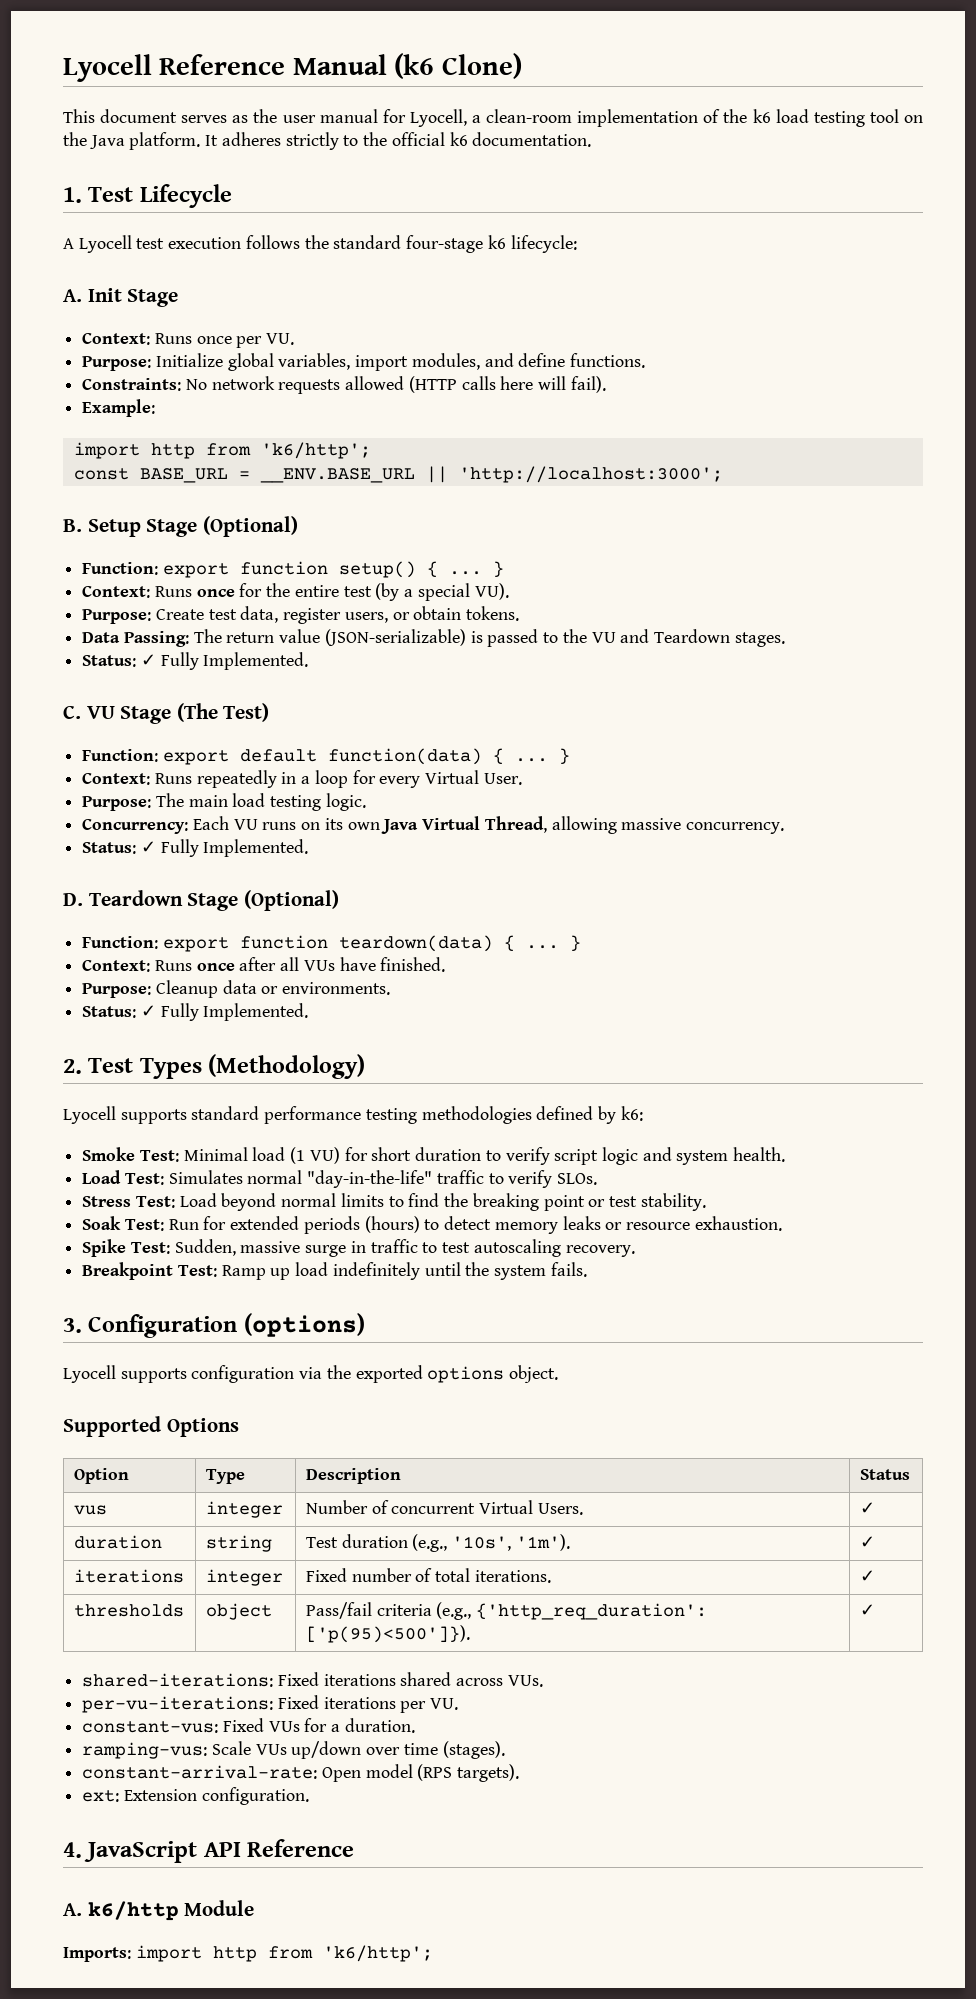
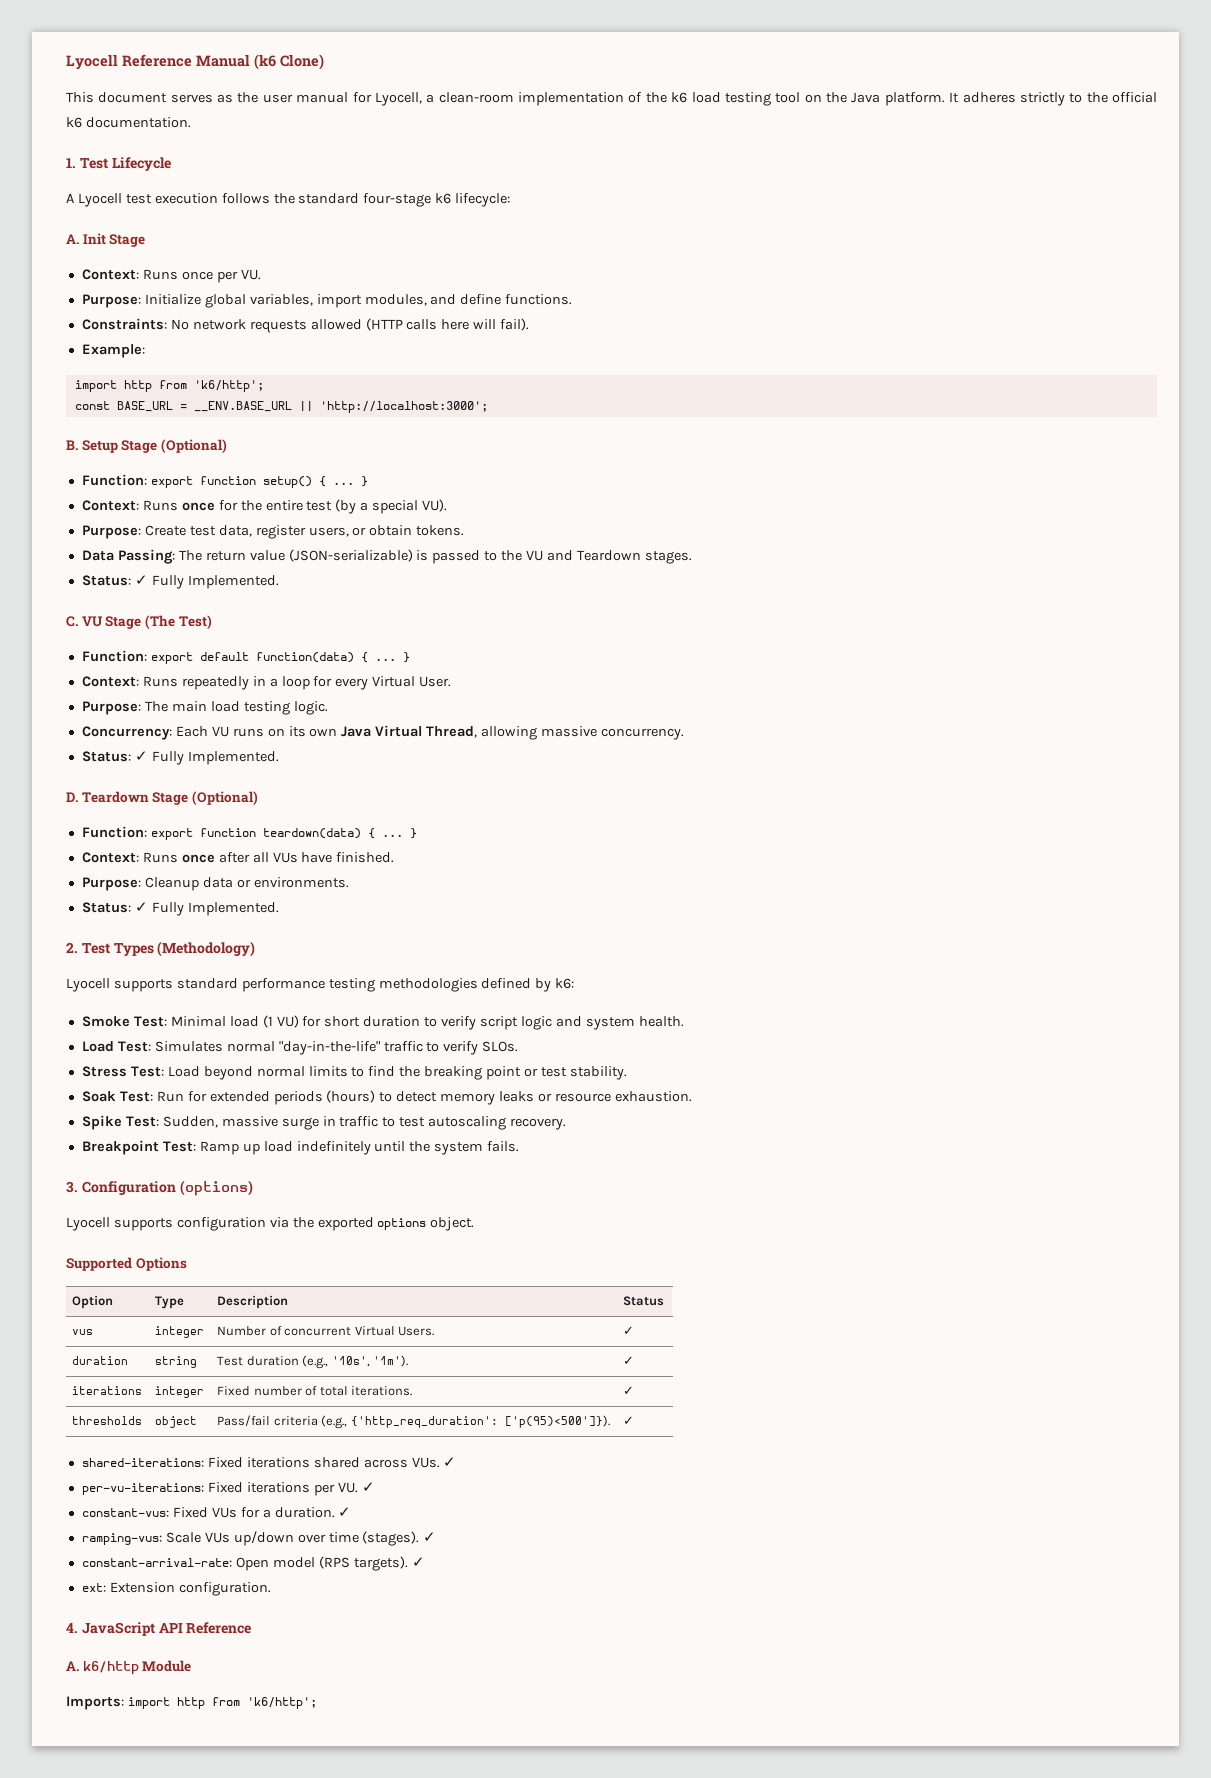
- shared-iterations: Fixed iterations shared across VUs.
+ shared-iterations: Fixed iterations shared across VUs. ✓
- per-vu-iterations: Fixed iterations per VU.
+ per-vu-iterations: Fixed iterations per VU. ✓
- constant-vus: Fixed VUs for a duration.
+ constant-vus: Fixed VUs for a duration. ✓
- ramping-vus: Scale VUs up/down over time (stages).
+ ramping-vus: Scale VUs up/down over time (stages). ✓
- constant-arrival-rate: Open model (RPS targets).
+ constant-arrival-rate: Open model (RPS targets). ✓

